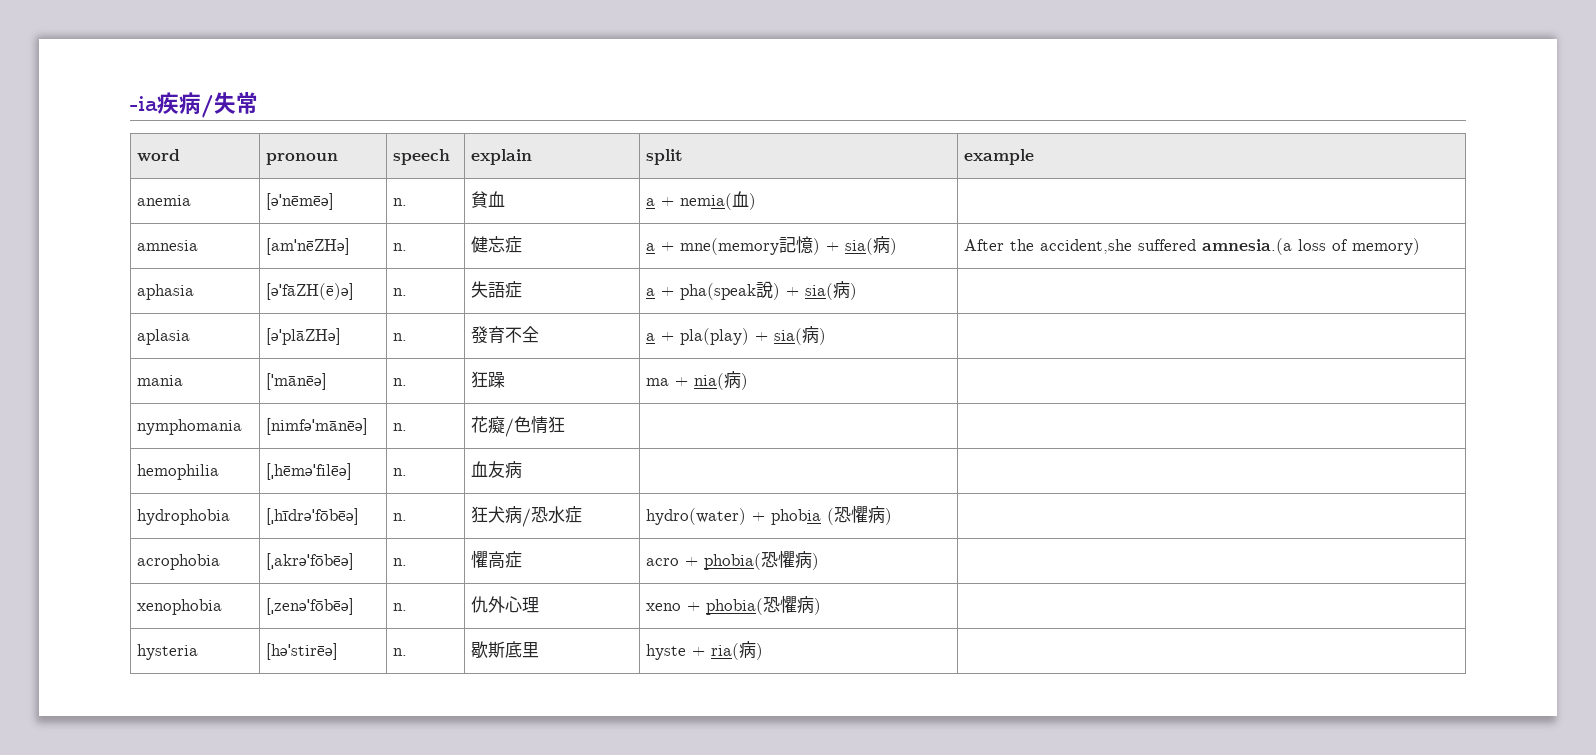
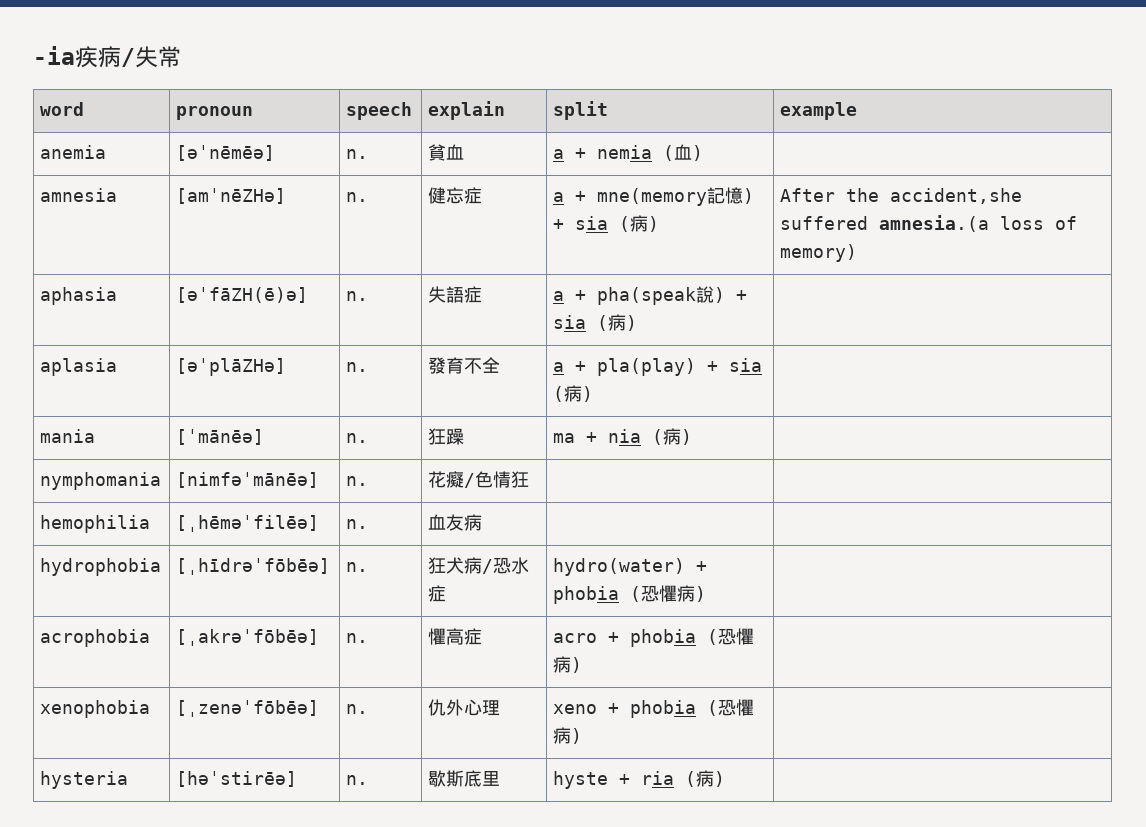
- anemia | [əˈnēmēə] | n. | 貧血 | a + nemia(血) |
+ anemia | [əˈnēmēə] | n. | 貧血 | a + nemia (血) |
- amnesia | [amˈnēZHə] | n. | 健忘症 | a + mne(memory記憶) + sia(病) | After the accident,she suffered amnesia.(a loss of memory)
+ amnesia | [amˈnēZHə] | n. | 健忘症 | a + mne(memory記憶) + sia (病) | After the accident,she suffered amnesia.(a loss of memory)
- aphasia | [əˈfāZH(ē)ə] | n. | 失語症 | a + pha(speak說) + sia(病) |
+ aphasia | [əˈfāZH(ē)ə] | n. | 失語症 | a + pha(speak說) + sia (病) |
- aplasia | [əˈplāZHə] | n. | 發育不全 | a + pla(play) + sia(病) |
+ aplasia | [əˈplāZHə] | n. | 發育不全 | a + pla(play) + sia (病) |
- mania | [ˈmānēə] | n. | 狂躁 | ma + nia(病) |
+ mania | [ˈmānēə] | n. | 狂躁 | ma + nia (病) |
- acrophobia | [ˌakrəˈfōbēə] | n. | 懼高症 | acro + phobia(恐懼病) |
+ acrophobia | [ˌakrəˈfōbēə] | n. | 懼高症 | acro + phobia (恐懼病) |
- xenophobia | [ˌzenəˈfōbēə] | n. | 仇外心理 | xeno + phobia(恐懼病) |
+ xenophobia | [ˌzenəˈfōbēə] | n. | 仇外心理 | xeno + phobia (恐懼病) |
- hysteria | [həˈstirēə] | n. | 歇斯底里 | hyste + ria(病) |
+ hysteria | [həˈstirēə] | n. | 歇斯底里 | hyste + ria (病) |

